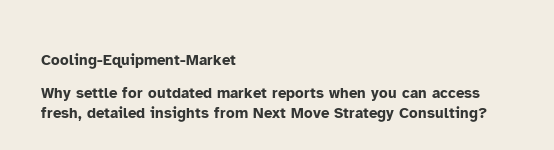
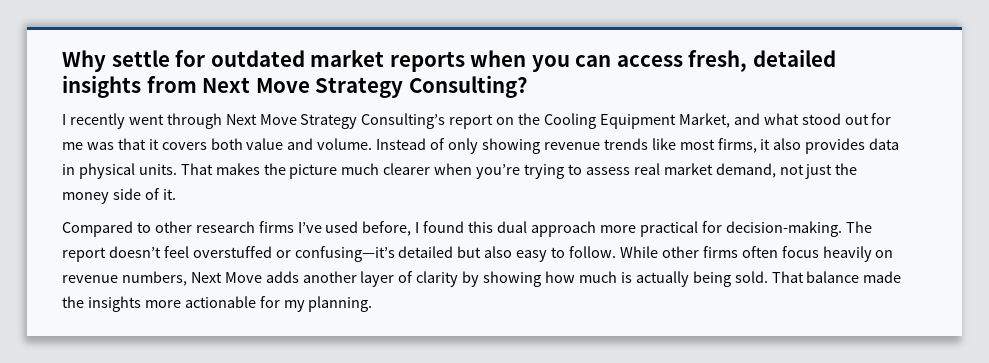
- Cooling-Equipment-Market
+ I recently went through Next Move Strategy Consulting’s report on the Cooling Equipment Market, and what stood out for me was that it covers both value and volume. Instead of only showing revenue trends like most firms, it also provides data in physical units. That makes the picture much clearer when you’re trying to assess real market demand, not just the money side of it.
+ Compared to other research firms I’ve used before, I found this dual approach more practical for decision-making. The report doesn’t feel overstuffed or confusing—it’s detailed but also easy to follow. While other firms often focus heavily on revenue numbers, Next Move adds another layer of clarity by showing how much is actually being sold. That balance made the insights more actionable for my planning.

